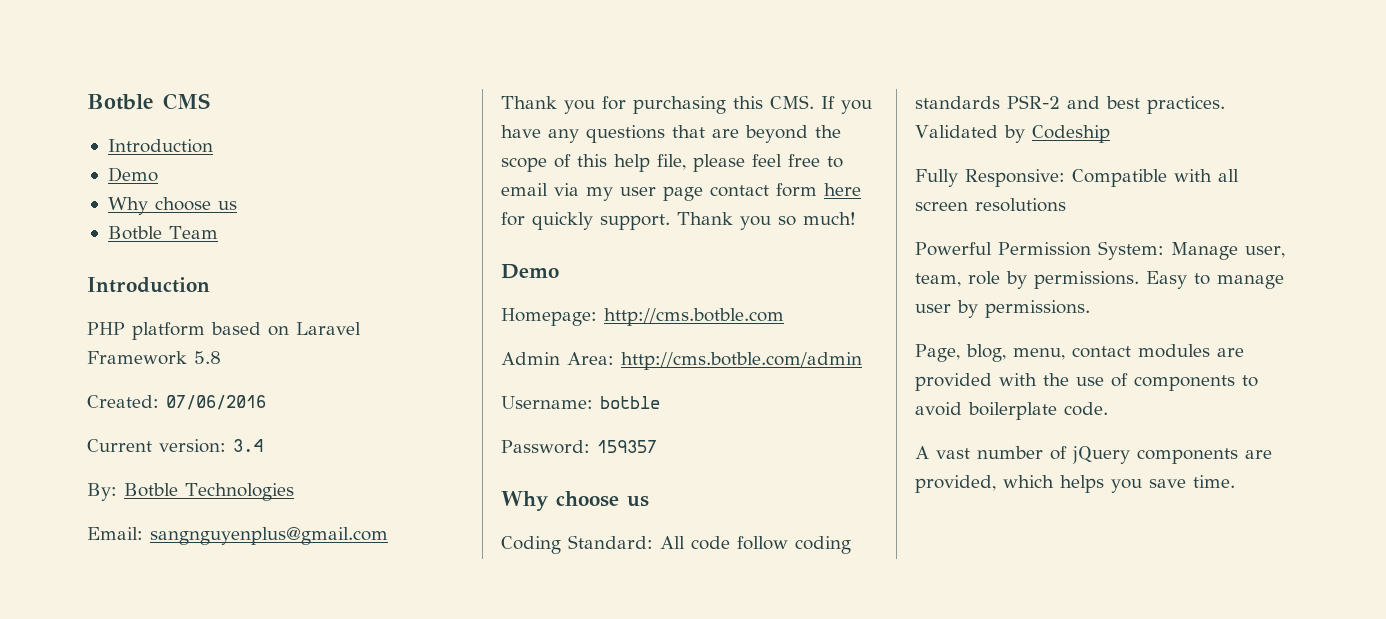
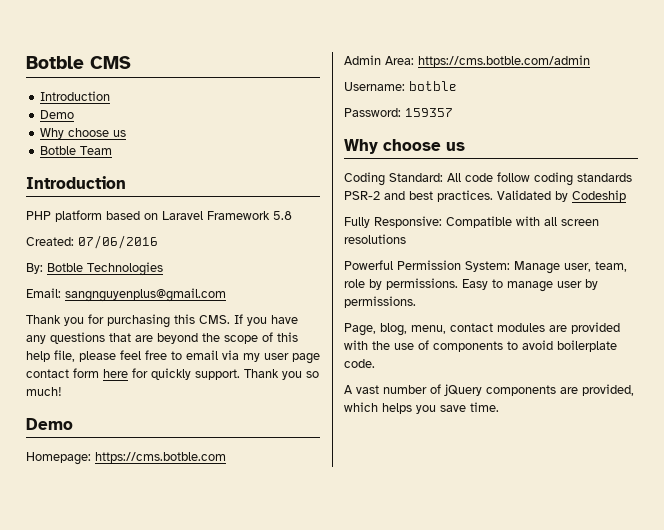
- Current version: 3.4
- Homepage: http://cms.botble.com
+ Homepage: https://cms.botble.com
- Admin Area: http://cms.botble.com/admin
+ Admin Area: https://cms.botble.com/admin

